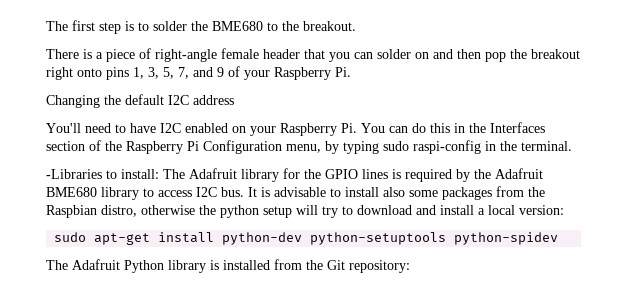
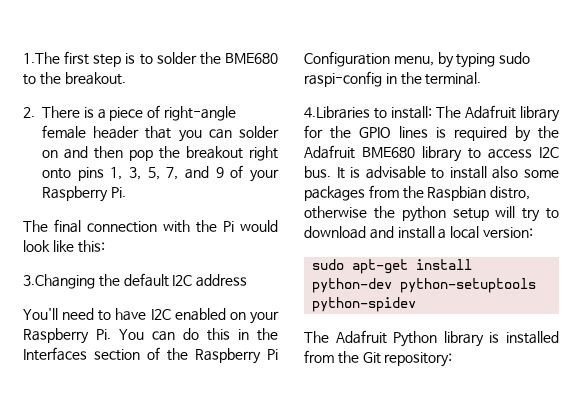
- The first step is to solder the BME680 to the breakout.
+ 1.The first step is to solder the BME680 to the breakout.
- There is a piece of right-angle female header that you can solder on and then pop the breakout right onto pins 1, 3, 5, 7, and 9 of your Raspberry Pi.
+ 2. There is a piece of right-angle female header that you can solder on and then pop the breakout right onto pins 1, 3, 5, 7, and 9 of your Raspberry Pi.
- Changing the default I2C address
+ The final connection with the Pi would look like this:
+ 3.Changing the default I2C address
- -Libraries to install: The Adafruit library for the GPIO lines is required by the Adafruit BME680 library to access I2C bus.
+ 4.Libraries to install: The Adafruit library for the GPIO lines is required by the Adafruit BME680 library to access I2C bus.

